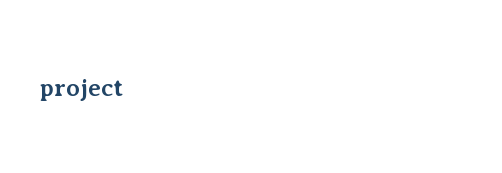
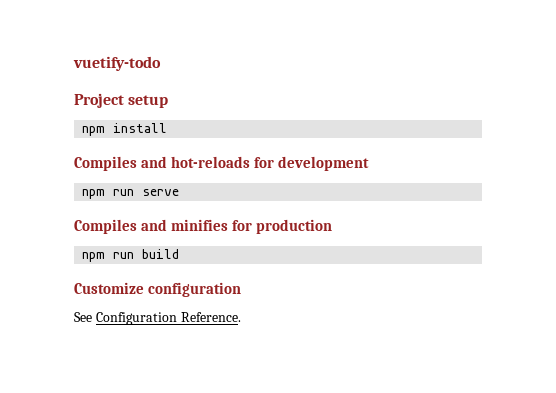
- project
+ vuetify-todo
+ Project setup
+ npm install
+ Compiles and hot-reloads for development
+ npm run serve
+ Compiles and minifies for production
+ npm run build
+ Customize configuration
+ See Configuration Reference.

